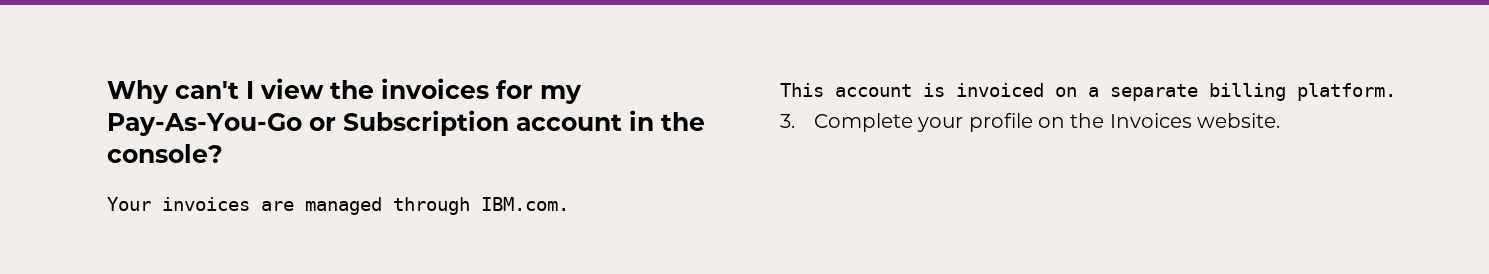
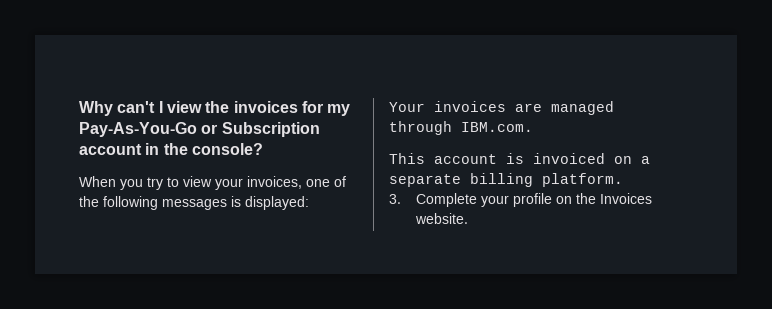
+ When you try to view your invoices, one of the following messages is displayed:

